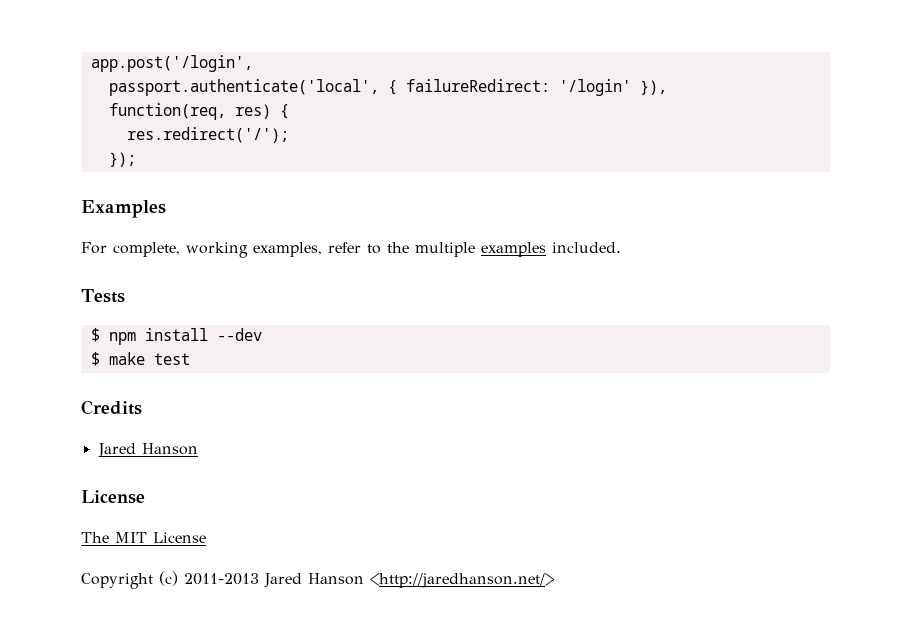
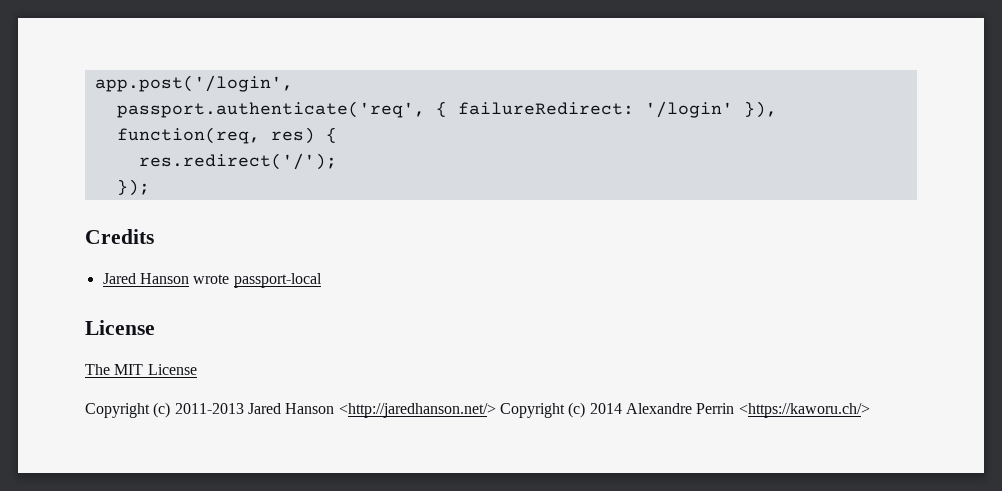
- passport.authenticate('local', { failureRedirect: '/login' }),
+ passport.authenticate('req', { failureRedirect: '/login' }),
- Examples
- For complete, working examples, refer to the multiple examples included.
- Tests
- $ npm install --dev
- $ make test
  Credits
- Jared Hanson
+ Jared Hanson wrote passport-local
- Copyright (c) 2011-2013 Jared Hanson <http://jaredhanson.net/>
+ Copyright (c) 2011-2013 Jared Hanson <http://jaredhanson.net/> Copyright (c) 2014 Alexandre Perrin <https://kaworu.ch/>

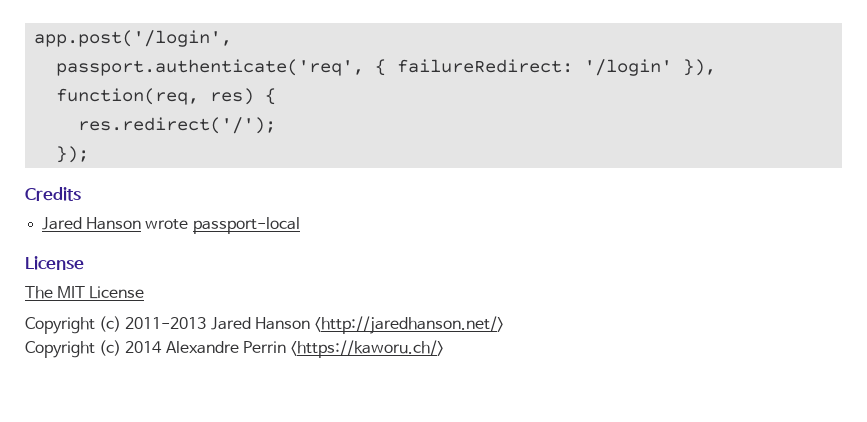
- Copyright (c) 2011-2013 Jared Hanson <http://jaredhanson.net/> Copyright (c) 2014 Alexandre Perrin <https://kaworu.ch/>
+ Copyright (c) 2011-2013 Jared Hanson <http://jaredhanson.net/>
+ Copyright (c) 2014 Alexandre Perrin <https://kaworu.ch/>

